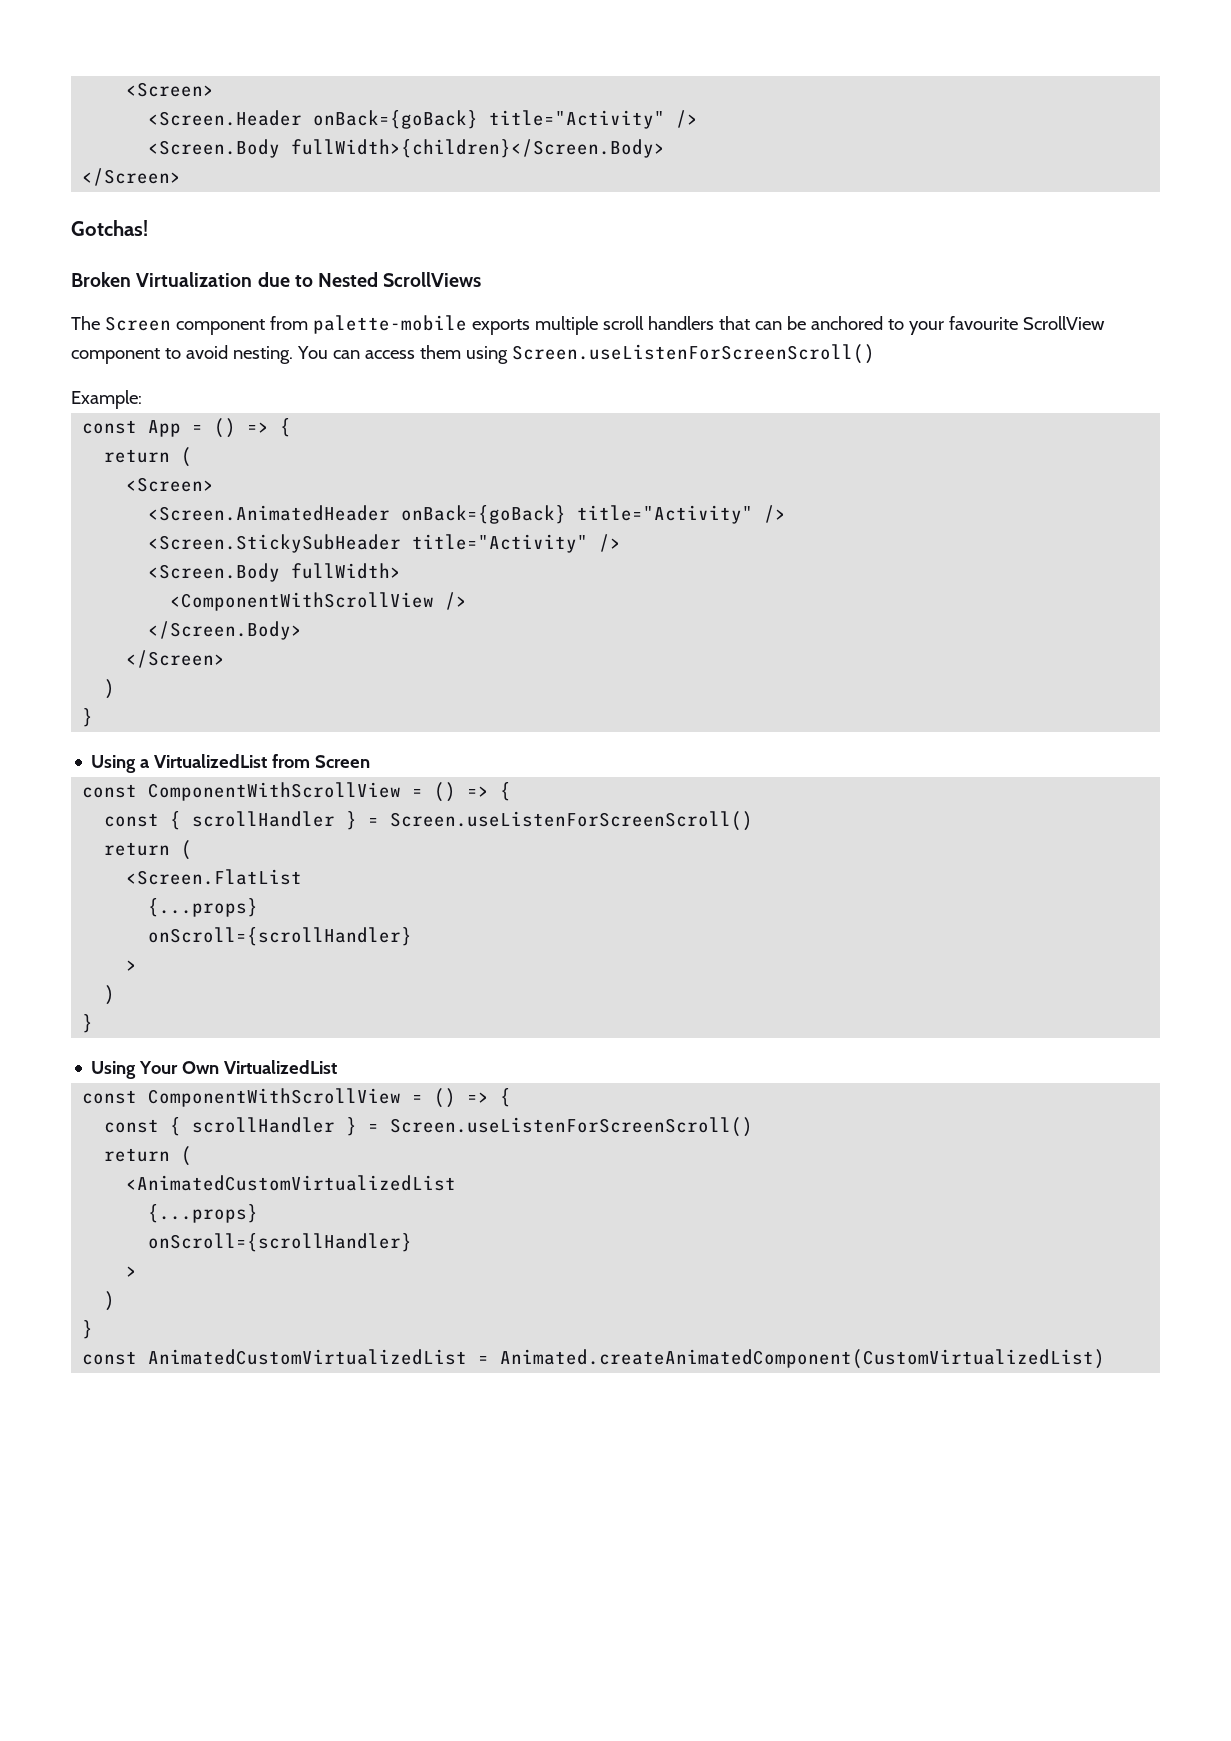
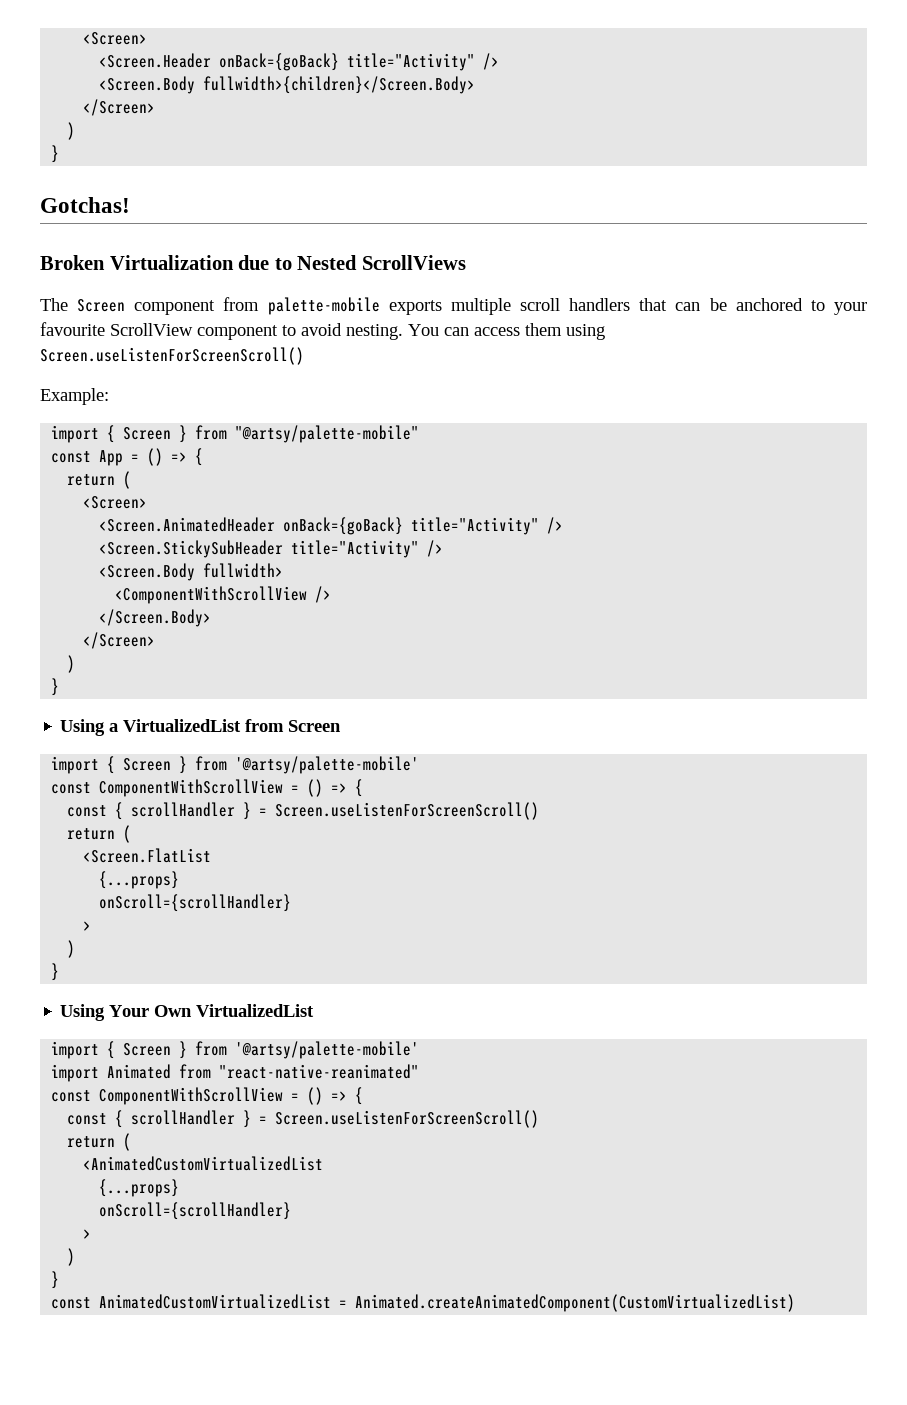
- <Screen.Body fullWidth>{children}</Screen.Body>
+ <Screen.Body fullwidth>{children}</Screen.Body>
  </Screen>
+ )
+ }
+ import { Screen } from "@artsy/palette-mobile"
- <Screen.Body fullWidth>
+ <Screen.Body fullwidth>
  Using a VirtualizedList from Screen
+ import { Screen } from '@artsy/palette-mobile'
  Using Your Own VirtualizedList
+ import { Screen } from '@artsy/palette-mobile'
+ import Animated from "react-native-reanimated"

